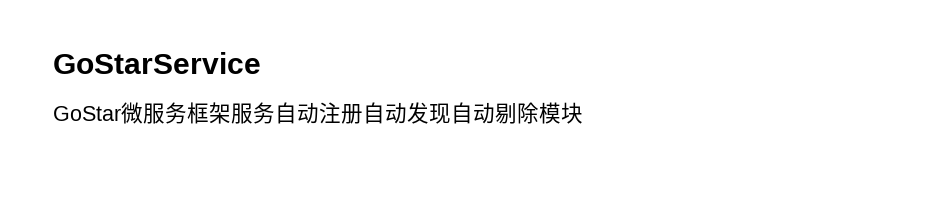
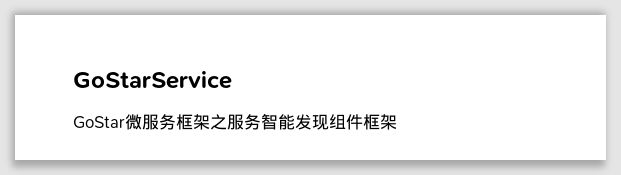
- GoStar微服务框架服务自动注册自动发现自动剔除模块
+ GoStar微服务框架之服务智能发现组件框架

